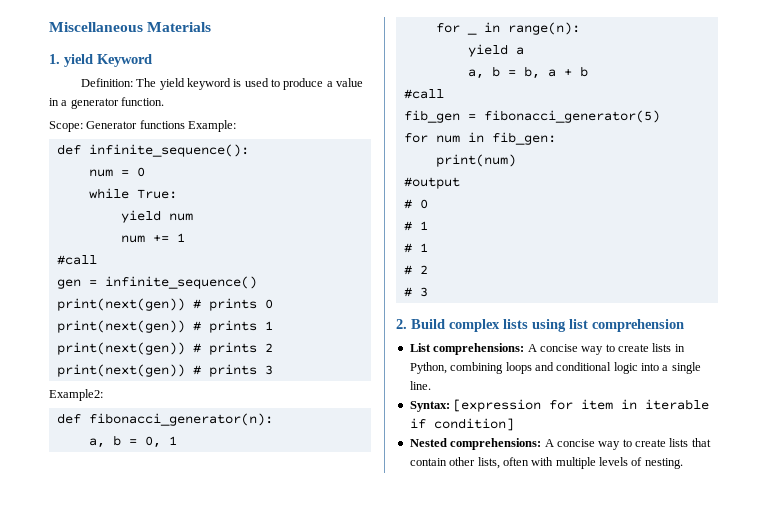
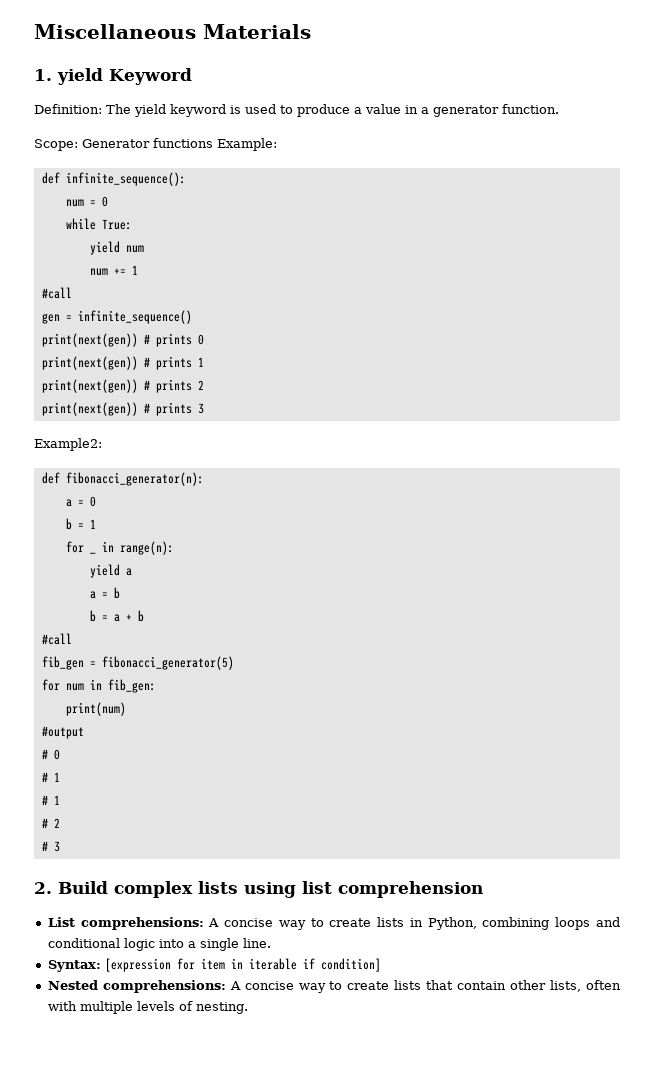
- a, b = 0, 1
+ a = 0
+ b = 1
- a, b = b, a + b
+ a = b
+ b = a + b

